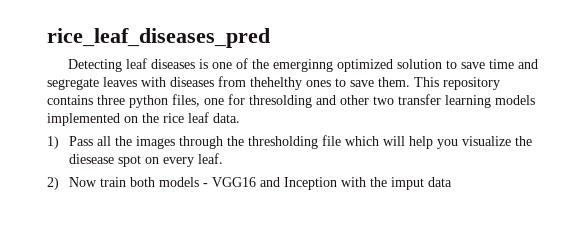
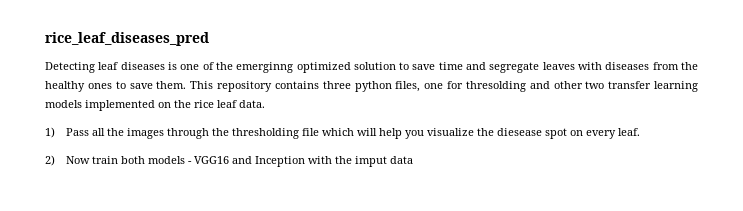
- Detecting leaf diseases is one of the emerginng optimized solution to save time and segregate leaves with diseases from thehelthy ones to save them.
+ Detecting leaf diseases is one of the emerginng optimized solution to save time and segregate leaves with diseases from the healthy ones to save them.

